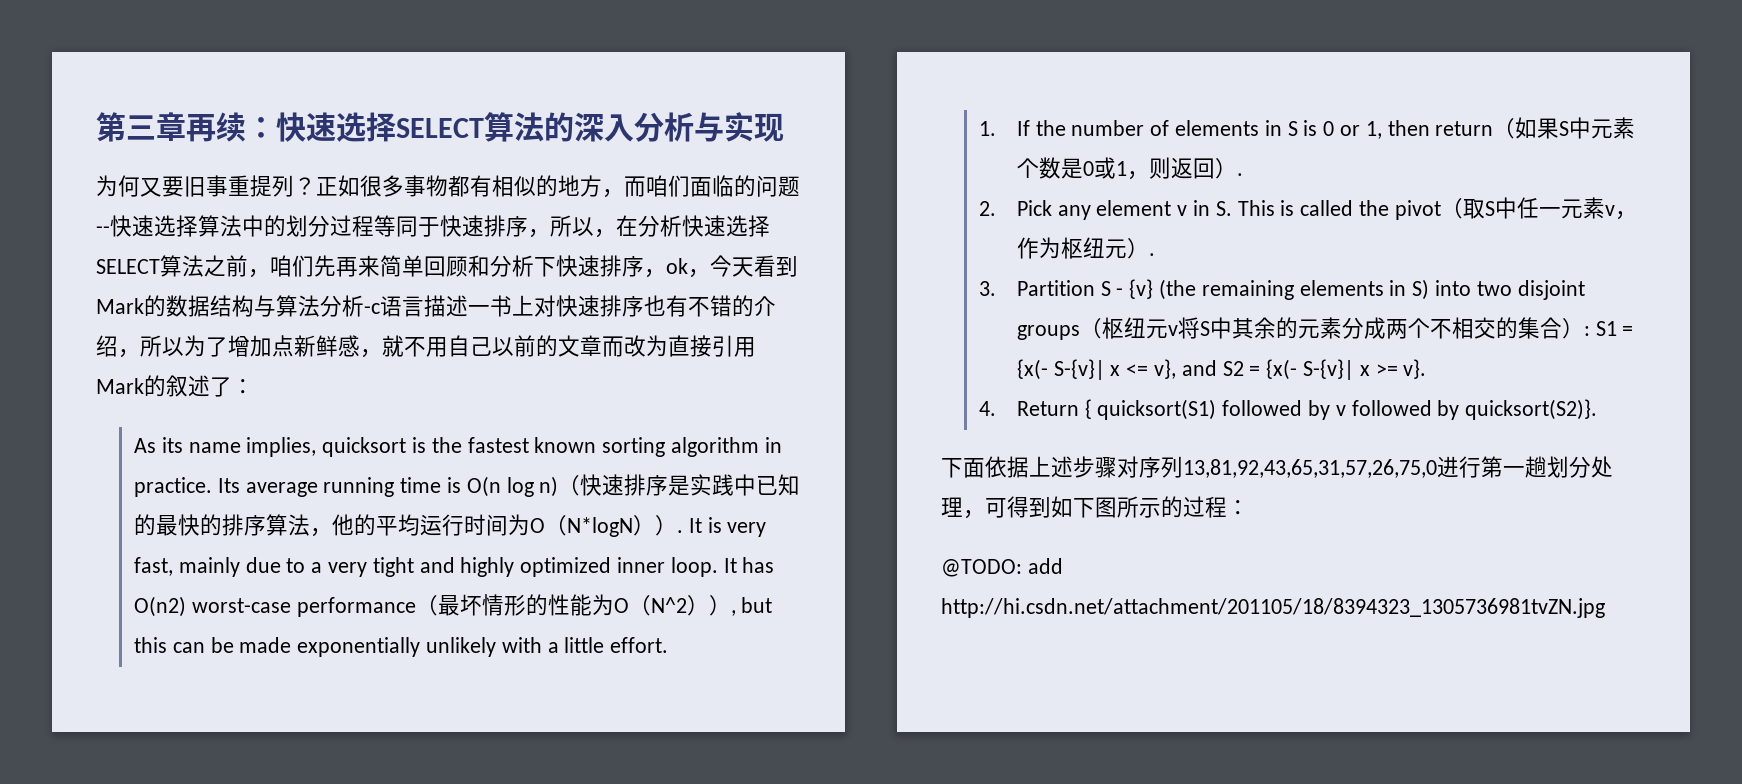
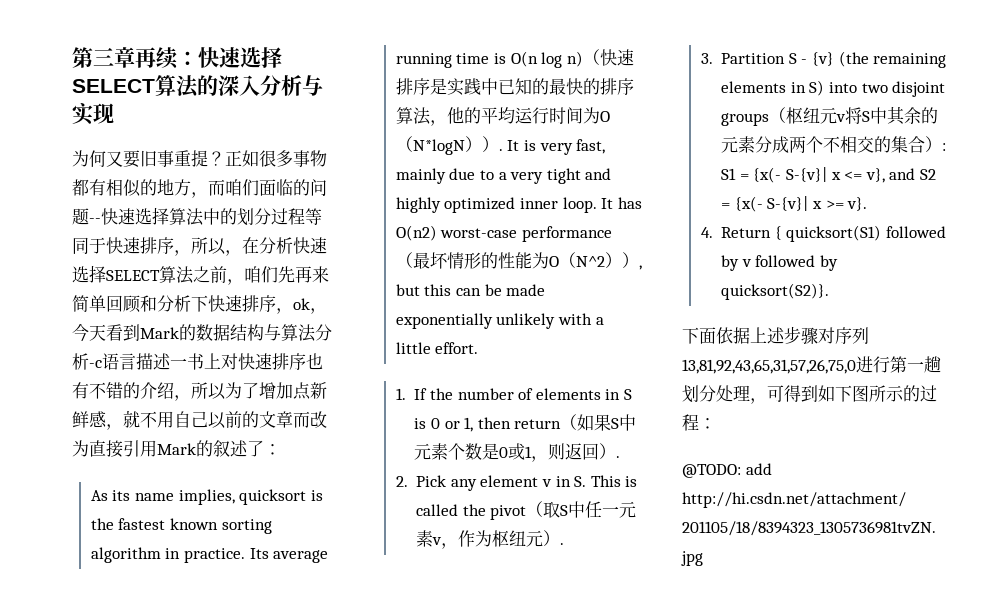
- 为何又要旧事重提列？
+ 为何又要旧事重提？

